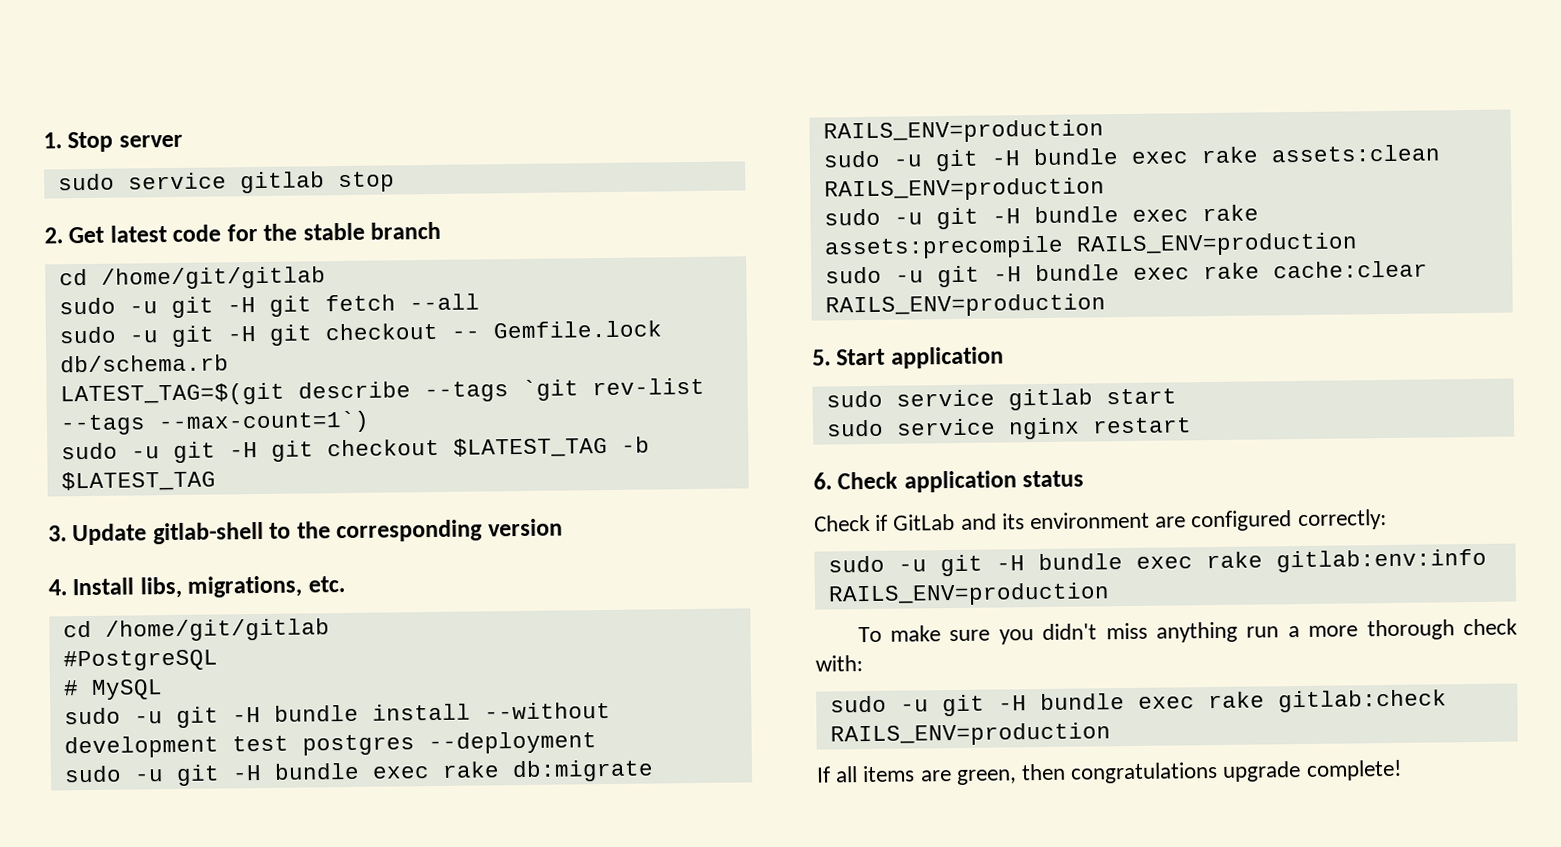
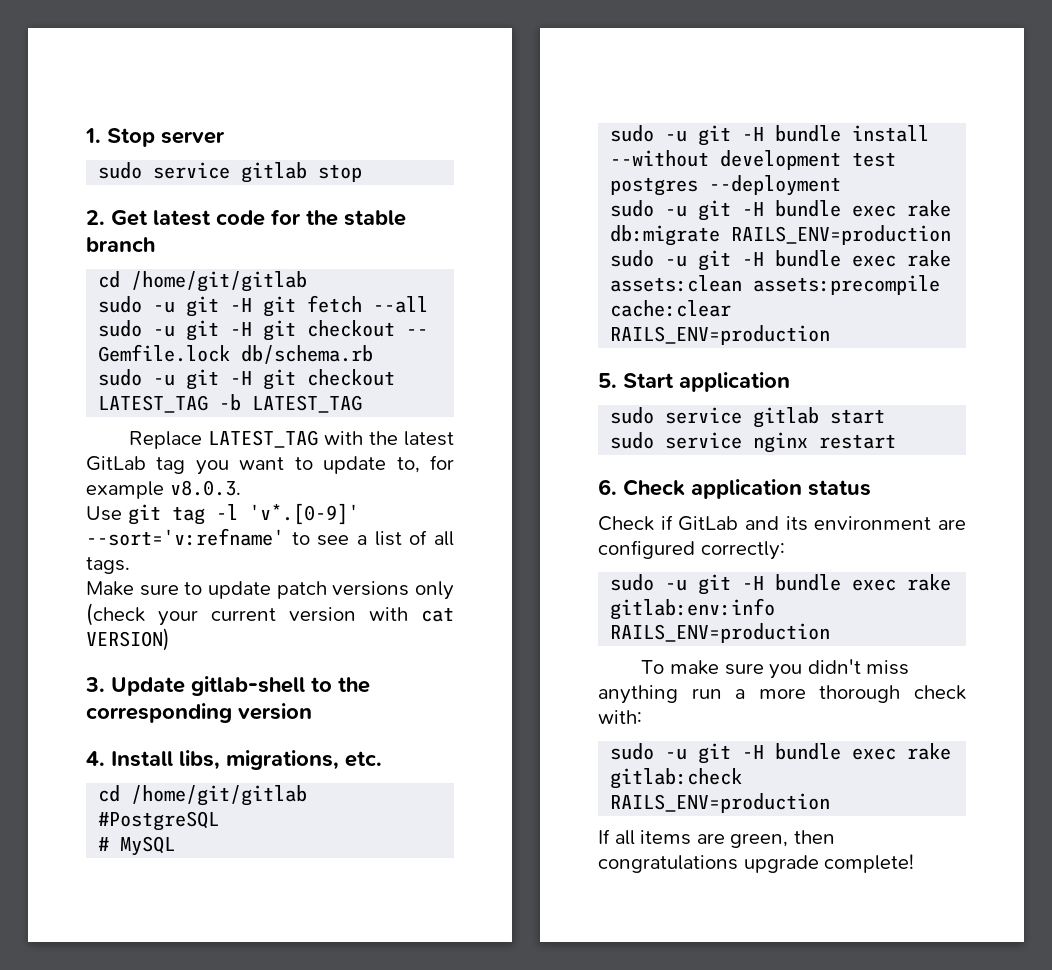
- LATEST_TAG=$(git describe --tags `git rev-list --tags --max-count=1`)
- sudo -u git -H git checkout $LATEST_TAG -b $LATEST_TAG
+ sudo -u git -H git checkout LATEST_TAG -b LATEST_TAG
+ Replace LATEST_TAG with the latest GitLab tag you want to update to, for example v8.0.3.
+ Use git tag -l 'v*.[0-9]' --sort='v:refname' to see a list of all tags.
+ Make sure to update patch versions only (check your current version with cat VERSION)
- sudo -u git -H bundle exec rake assets:clean RAILS_ENV=production
- sudo -u git -H bundle exec rake assets:precompile RAILS_ENV=production
- sudo -u git -H bundle exec rake cache:clear RAILS_ENV=production
+ sudo -u git -H bundle exec rake assets:clean assets:precompile cache:clear RAILS_ENV=production

